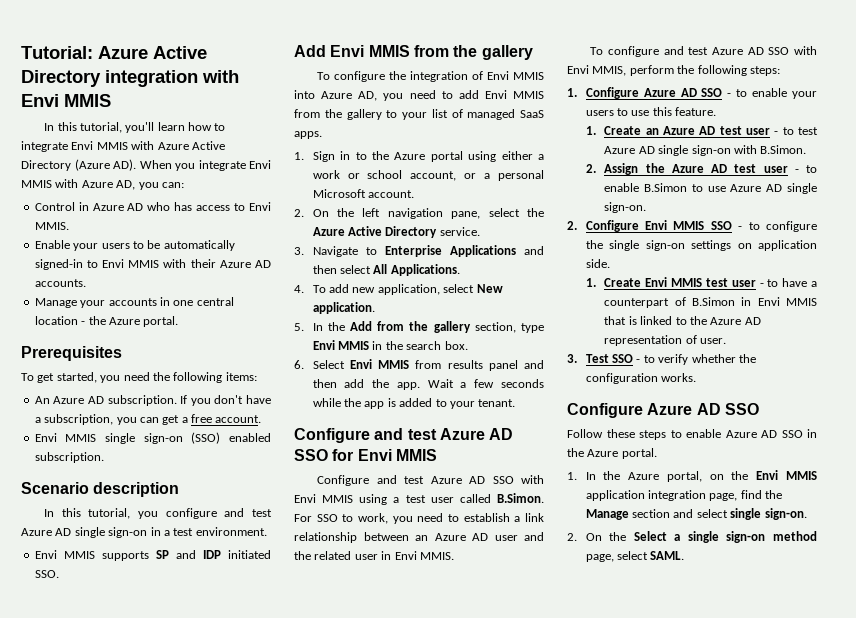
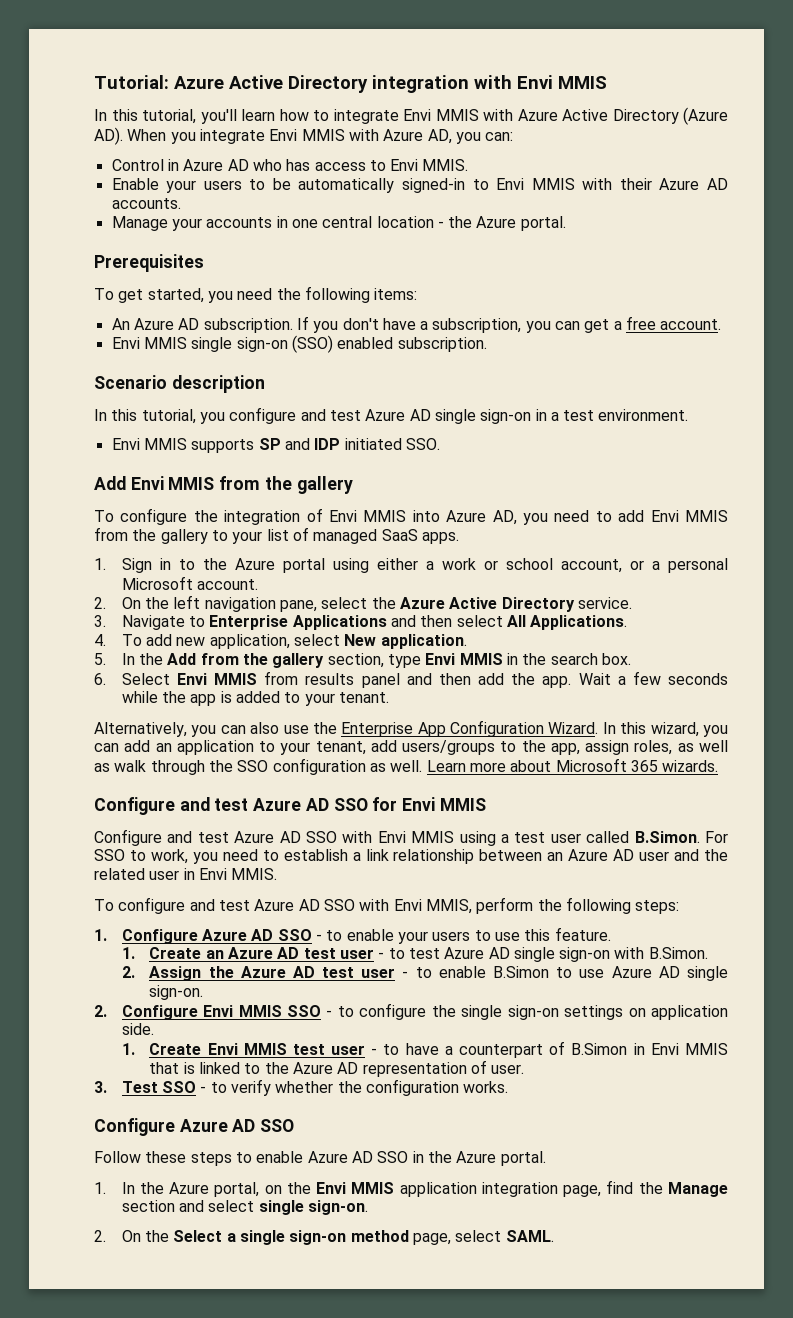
+ Alternatively, you can also use the Enterprise App Configuration Wizard. In this wizard, you can add an application to your tenant, add users/groups to the app, assign roles, as well as walk through the SSO configuration as well. Learn more about Microsoft 365 wizards.

